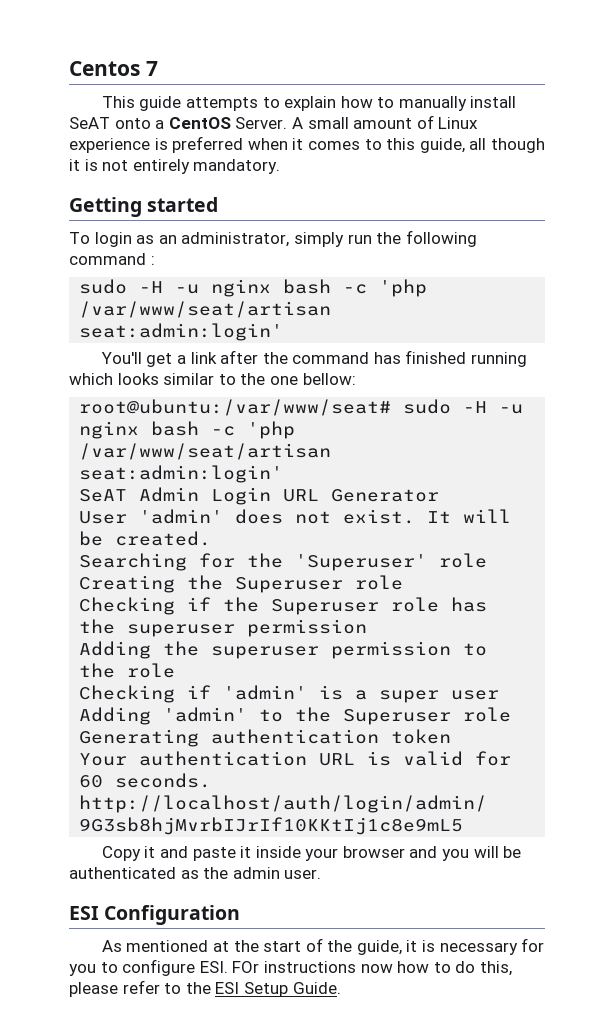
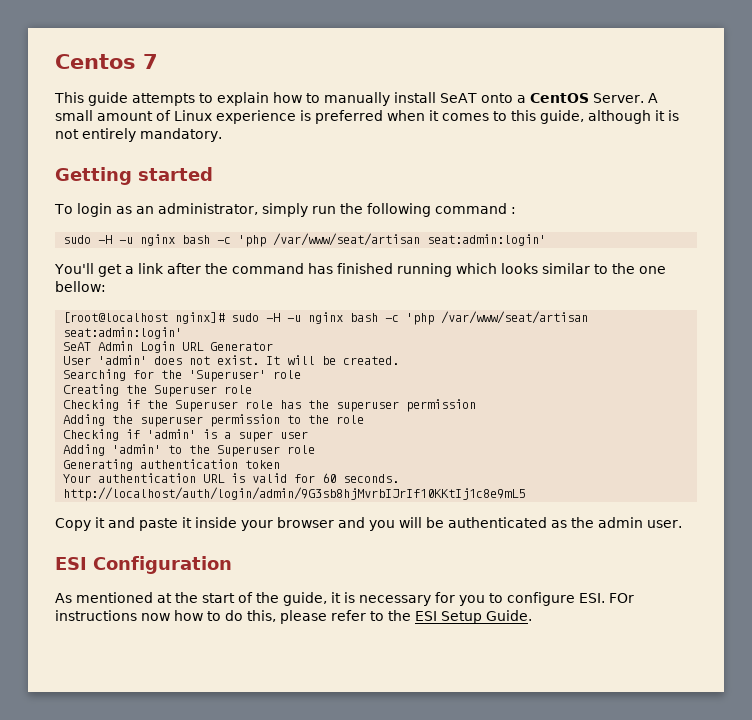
- A small amount of Linux experience is preferred when it comes to this guide, all though it is not entirely mandatory.
+ A small amount of Linux experience is preferred when it comes to this guide, although it is not entirely mandatory.
- root@ubuntu:/var/www/seat# sudo -H -u nginx bash -c 'php /var/www/seat/artisan seat:admin:login'
+ [root@localhost nginx]# sudo -H -u nginx bash -c 'php /var/www/seat/artisan seat:admin:login'

